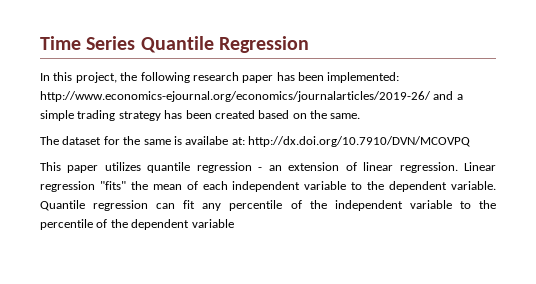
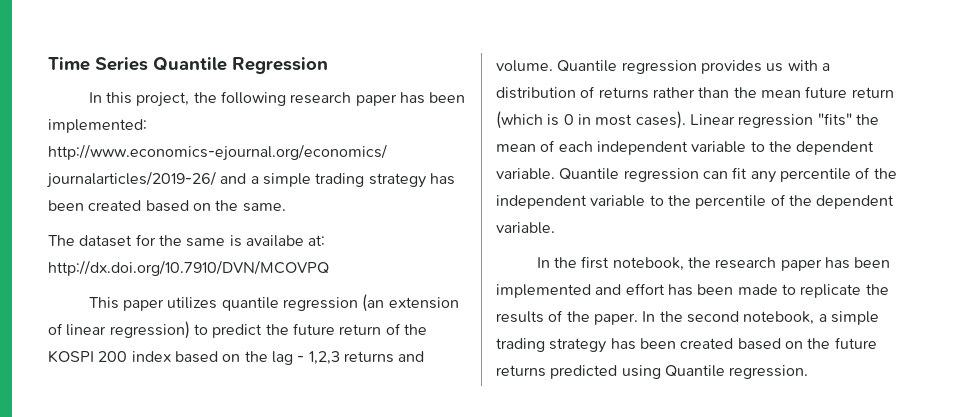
- This paper utilizes quantile regression - an extension of linear regression.
+ This paper utilizes quantile regression (an extension of linear regression) to predict the future return of the KOSPI 200 index based on the lag - 1,2,3 returns and volume. Quantile regression provides us with a distribution of returns rather than the mean future return (which is 0 in most cases).
- Quantile regression can fit any percentile of the independent variable to the percentile of the dependent variable
+ Quantile regression can fit any percentile of the independent variable to the percentile of the dependent variable.
+ In the first notebook, the research paper has been implemented and effort has been made to replicate the results of the paper. In the second notebook, a simple trading strategy has been created based on the future returns predicted using Quantile regression.

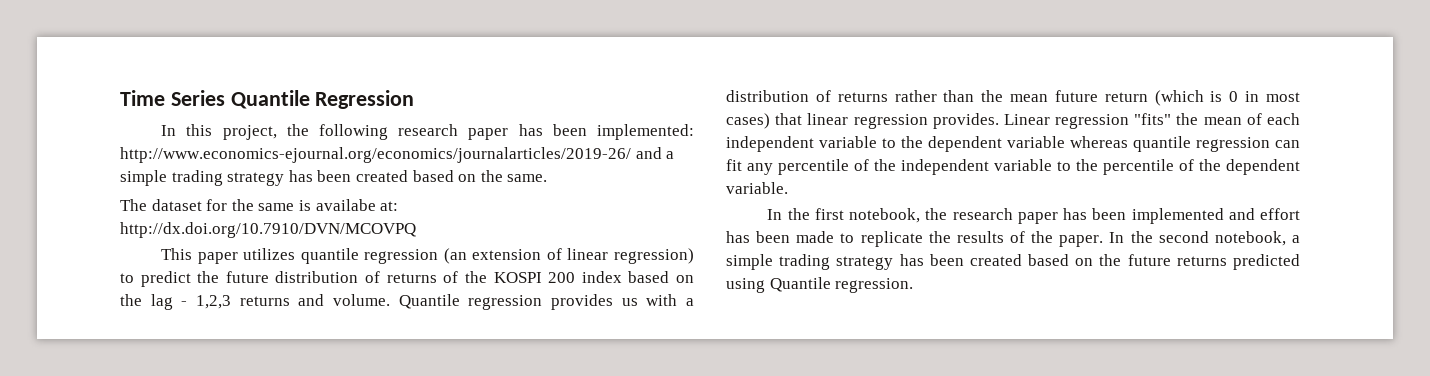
- This paper utilizes quantile regression (an extension of linear regression) to predict the future return of the KOSPI 200 index based on the lag - 1,2,3 returns and volume.
+ This paper utilizes quantile regression (an extension of linear regression) to predict the future distribution of returns of the KOSPI 200 index based on the lag - 1,2,3 returns and volume.
- Quantile regression provides us with a distribution of returns rather than the mean future return (which is 0 in most cases).
+ Quantile regression provides us with a distribution of returns rather than the mean future return (which is 0 in most cases) that linear regression provides.
- Linear regression "fits" the mean of each independent variable to the dependent variable. Quantile regression can fit any percentile of the independent variable to the percentile of the dependent variable.
+ Linear regression "fits" the mean of each independent variable to the dependent variable whereas quantile regression can fit any percentile of the independent variable to the percentile of the dependent variable.

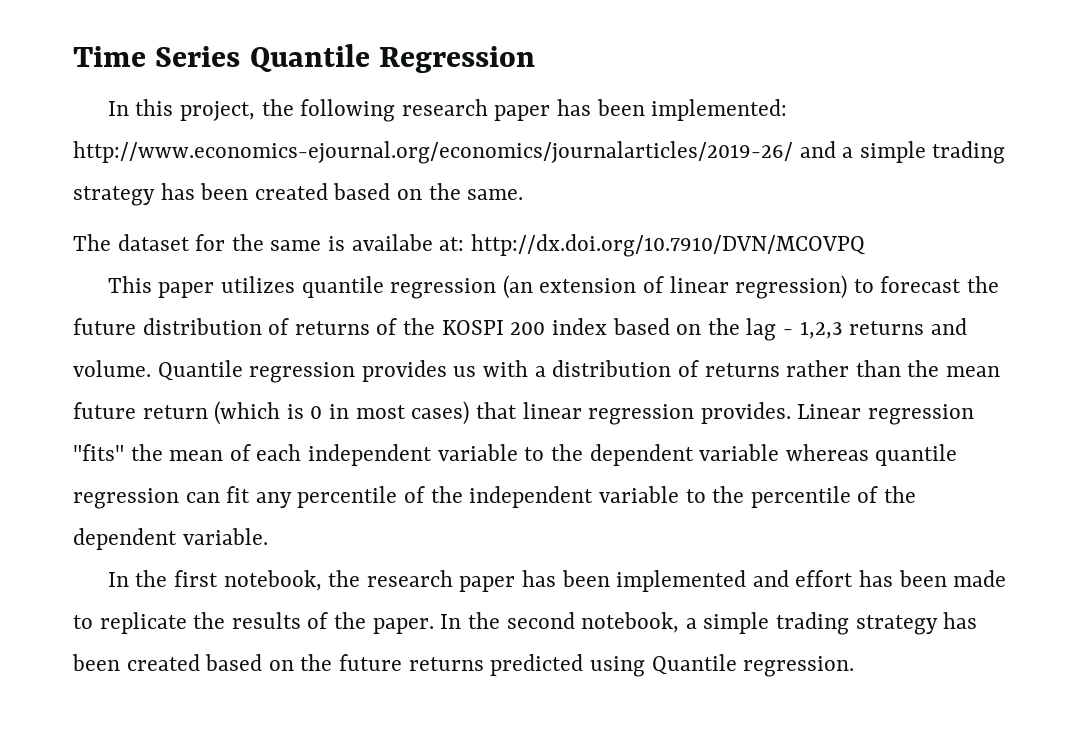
- This paper utilizes quantile regression (an extension of linear regression) to predict the future distribution of returns of the KOSPI 200 index based on the lag - 1,2,3 returns and volume.
+ This paper utilizes quantile regression (an extension of linear regression) to forecast the future distribution of returns of the KOSPI 200 index based on the lag - 1,2,3 returns and volume.

